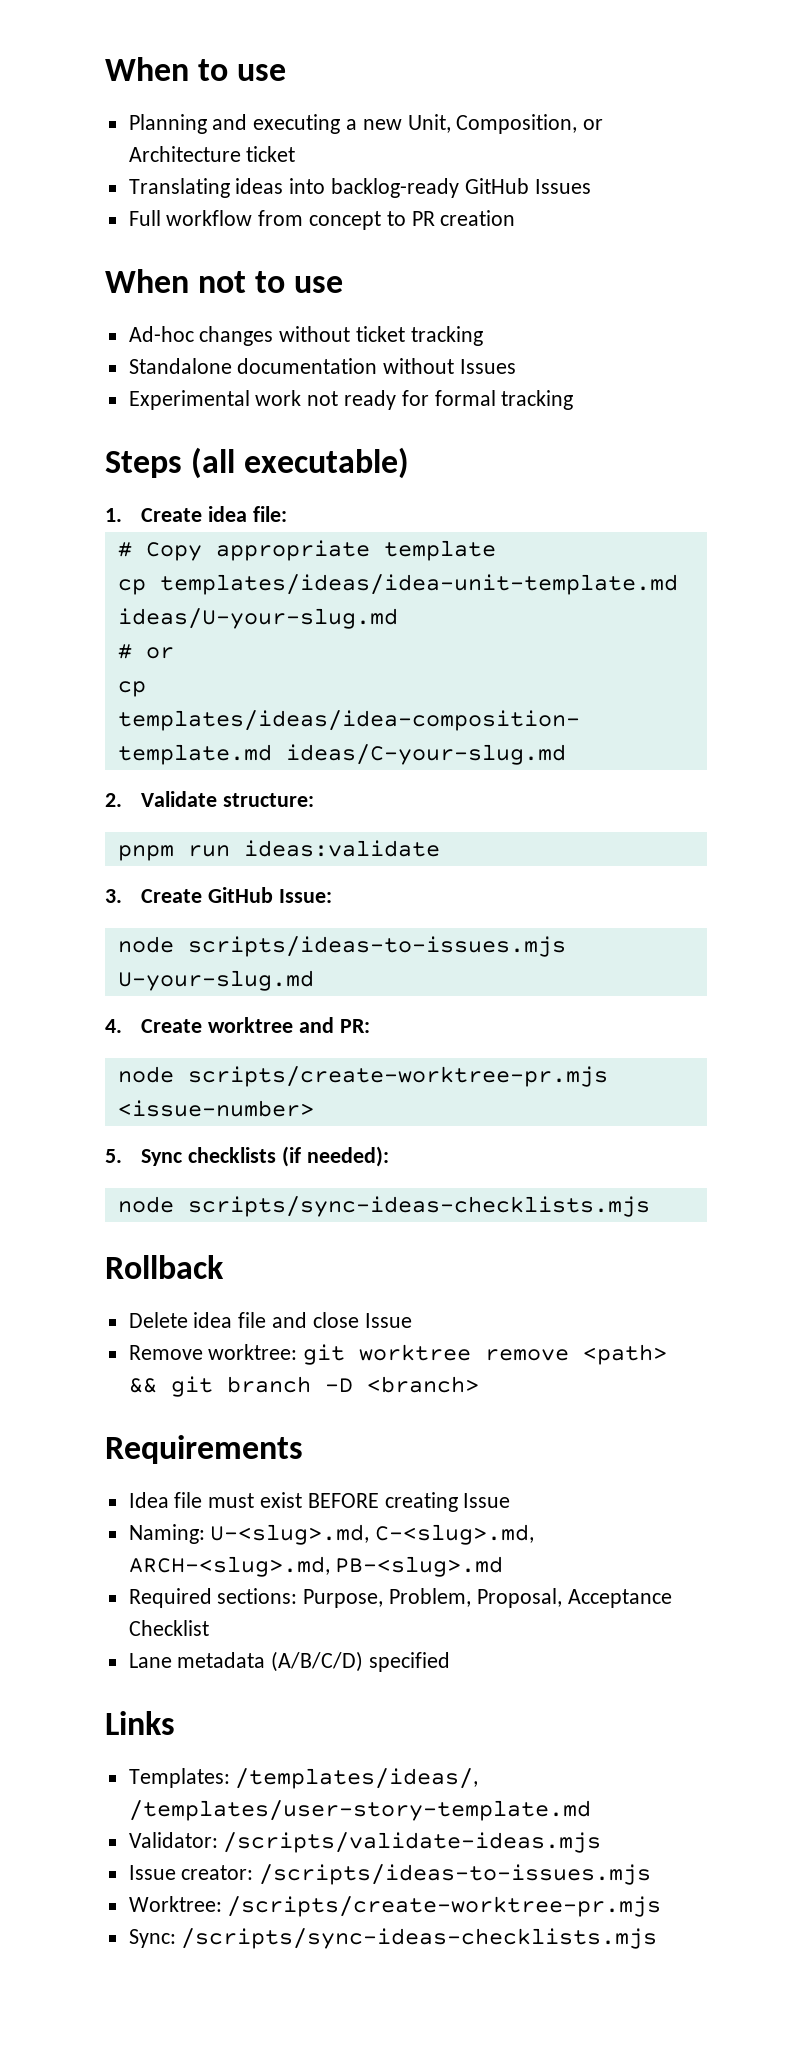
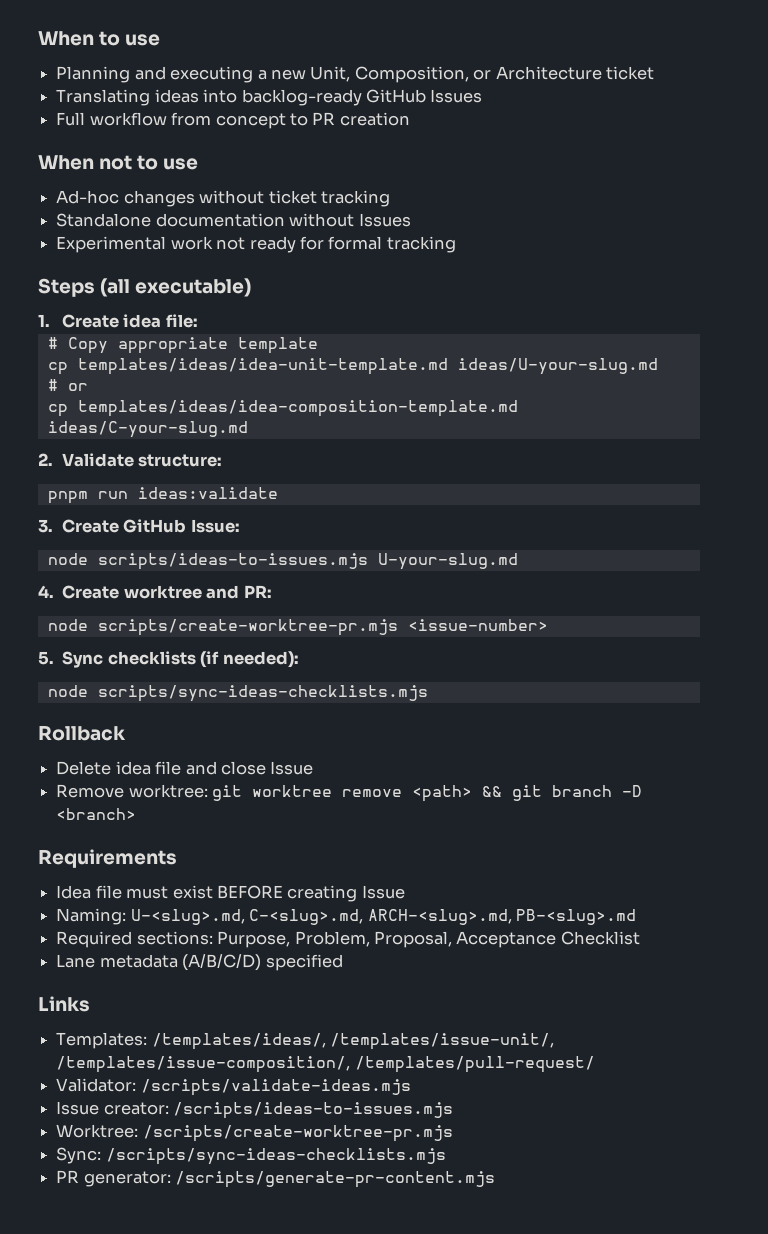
- Templates: /templates/ideas/, /templates/user-story-template.md
+ Templates: /templates/ideas/, /templates/issue-unit/, /templates/issue-composition/, /templates/pull-request/
+ PR generator: /scripts/generate-pr-content.mjs

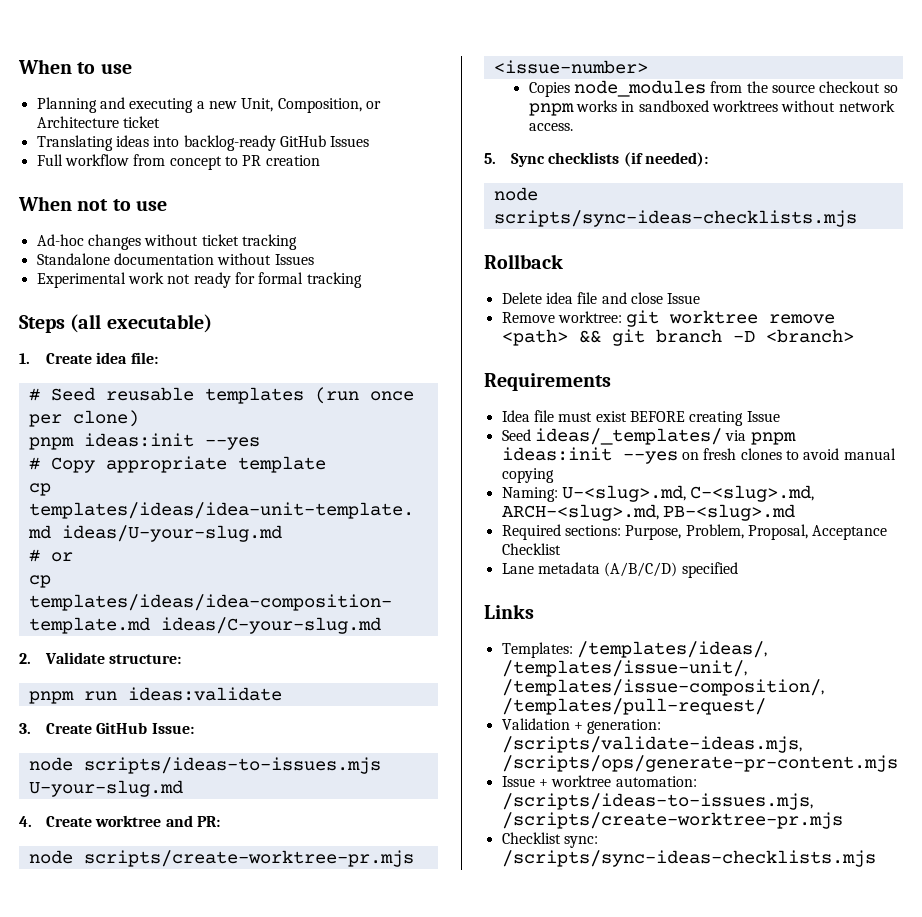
+ # Seed reusable templates (run once per clone)
+ pnpm ideas:init --yes
+ Copies node_modules from the source checkout so pnpm works in sandboxed worktrees without network access.
+ Seed ideas/_templates/ via pnpm ideas:init --yes on fresh clones to avoid manual copying
- Validator: /scripts/validate-ideas.mjs
- Issue creator: /scripts/ideas-to-issues.mjs
- Worktree: /scripts/create-worktree-pr.mjs
+ Validation + generation: /scripts/validate-ideas.mjs, /scripts/ops/generate-pr-content.mjs
+ Issue + worktree automation: /scripts/ideas-to-issues.mjs, /scripts/create-worktree-pr.mjs
- Sync: /scripts/sync-ideas-checklists.mjs
+ Checklist sync: /scripts/sync-ideas-checklists.mjs
- PR generator: /scripts/generate-pr-content.mjs

